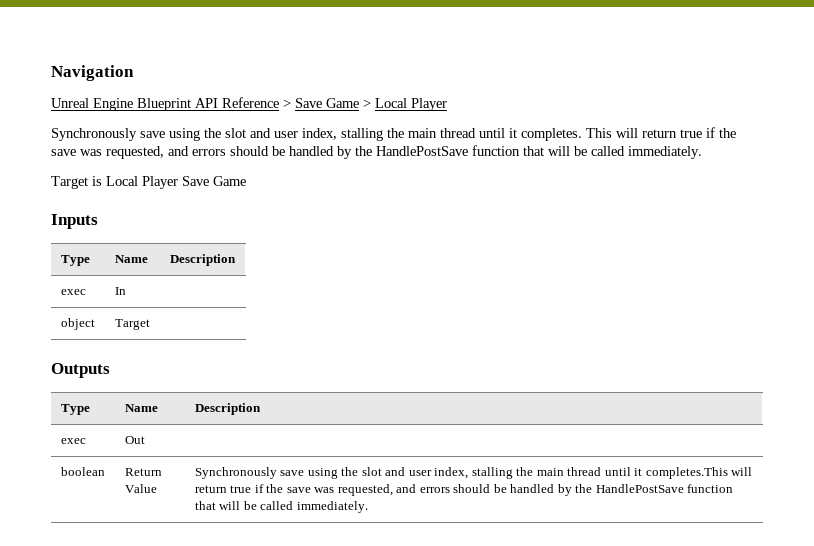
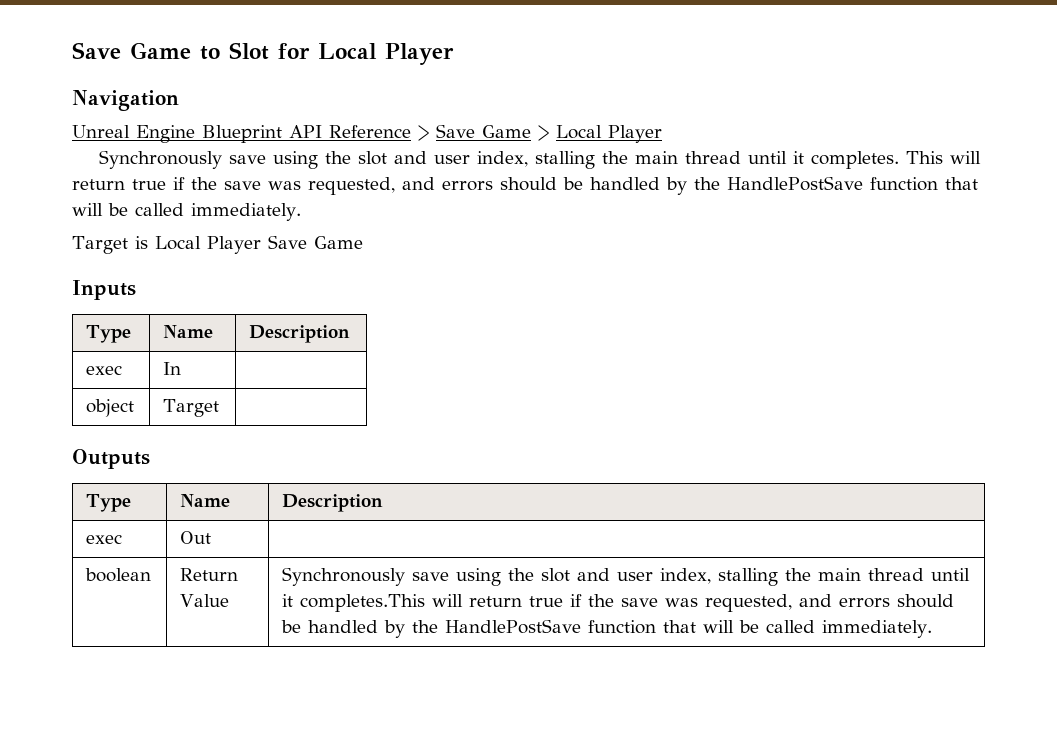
+ Save Game to Slot for Local Player

